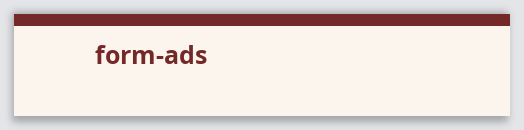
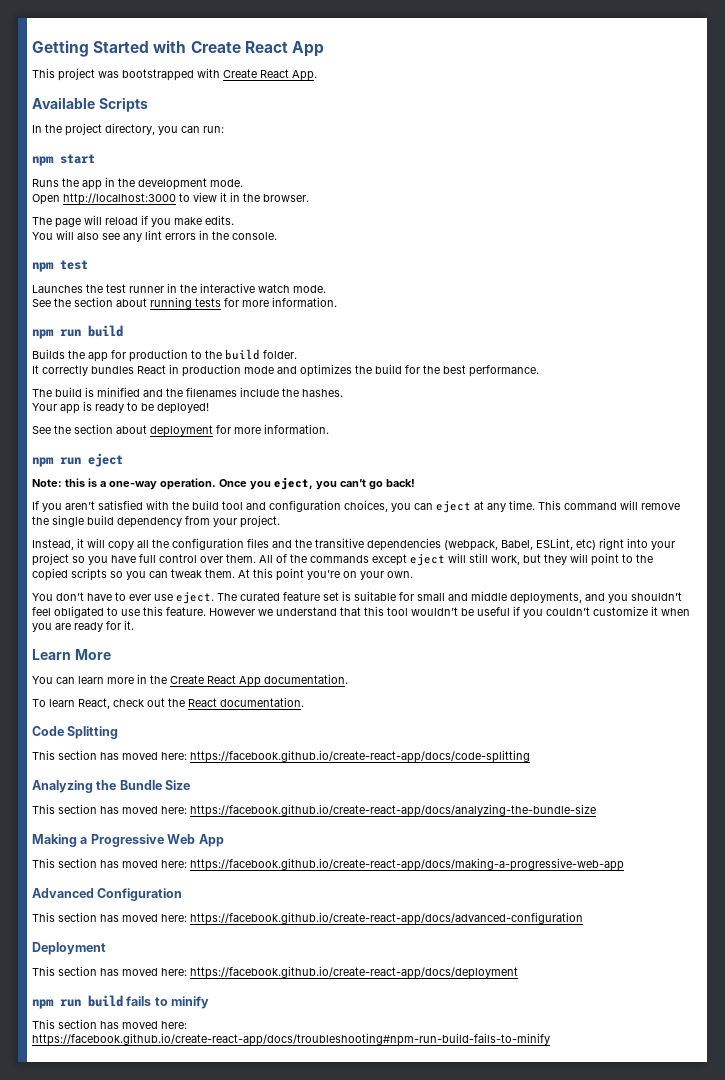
- form-ads
+ Getting Started with Create React App
+ This project was bootstrapped with Create React App.
+ Available Scripts
+ In the project directory, you can run:
+ npm start
+ Runs the app in the development mode.
+ Open http://localhost:3000 to view it in the browser.
+ The page will reload if you make edits.
+ You will also see any lint errors in the console.
+ npm test
+ Launches the test runner in the interactive watch mode.
+ See the section about running tests for more information.
+ npm run build
+ Builds the app for production to the build folder.
+ It correctly bundles React in production mode and optimizes the build for the best performance.
+ The build is minified and the filenames include the hashes.
+ Your app is ready to be deployed!
+ See the section about deployment for more information.
+ npm run eject
+ Note: this is a one-way operation. Once you eject, you can’t go back!
+ If you aren’t satisfied with the build tool and configuration choices, you can eject at any time. This command will remove the single build dependency from your project.
+ Instead, it will copy all the configuration files and the transitive dependencies (webpack, Babel, ESLint, etc) right into your project so you have full control over them. All of the commands except eject will still work, but they will point to the copied scripts so you can tweak them. At this point you’re on your own.
+ You don’t have to ever use eject. The curated feature set is suitable for small and middle deployments, and you shouldn’t feel obligated to use this feature. However we understand that this tool wouldn’t be useful if you couldn’t customize it when you are ready for it.
+ Learn More
+ You can learn more in the Create React App documentation.
+ To learn React, check out the React documentation.
+ Code Splitting
+ This section has moved here: https://facebook.github.io/create-react-app/docs/code-splitting
+ Analyzing the Bundle Size
+ This section has moved here: https://facebook.github.io/create-react-app/docs/analyzing-the-bundle-size
+ Making a Progressive Web App
+ This section has moved here: https://facebook.github.io/create-react-app/docs/making-a-progressive-web-app
+ Advanced Configuration
+ This section has moved here: https://facebook.github.io/create-react-app/docs/advanced-configuration
+ Deployment
+ This section has moved here: https://facebook.github.io/create-react-app/docs/deployment
+ npm run build fails to minify
+ This section has moved here: https://facebook.github.io/create-react-app/docs/troubleshooting#npm-run-build-fails-to-minify

